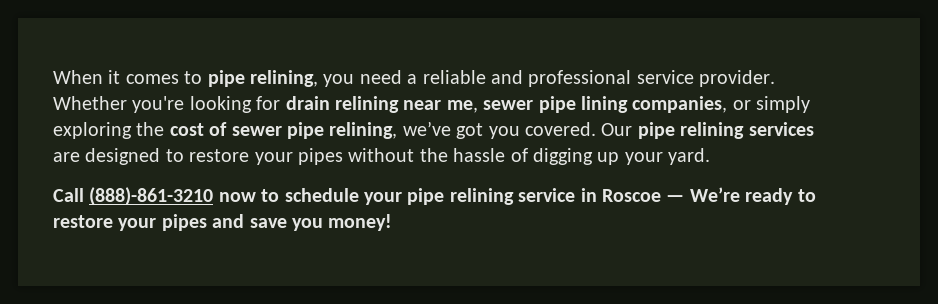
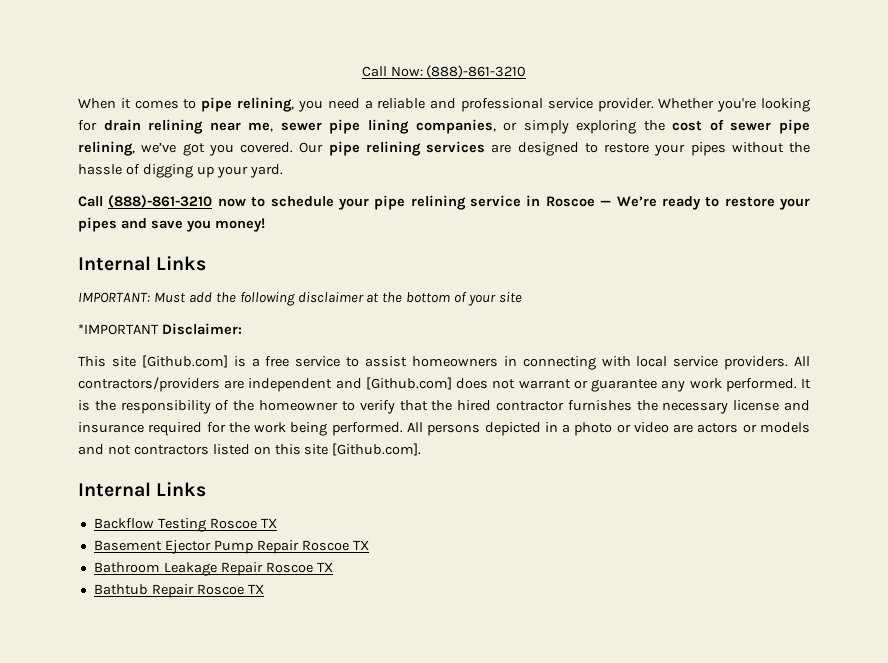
+ Call Now: (888)-861-3210
  Call (888)-861-3210 now to schedule your pipe relining service in Roscoe — We’re ready to restore your pipes and save you money!
+ Internal Links
+ IMPORTANT: Must add the following disclaimer at the bottom of your site
+ *IMPORTANT Disclaimer:
+ This site [Github.com] is a free service to assist homeowners in connecting with local service providers. All contractors/providers are independent and [Github.com] does not warrant or guarantee any work performed. It is the responsibility of the homeowner to verify that the hired contractor furnishes the necessary license and insurance required for the work being performed. All persons depicted in a photo or video are actors or models and not contractors listed on this site [Github.com].
+ Internal Links
+ Backflow Testing Roscoe TX
+ Basement Ejector Pump Repair Roscoe TX
+ Bathroom Leakage Repair Roscoe TX
+ Bathtub Repair Roscoe TX

